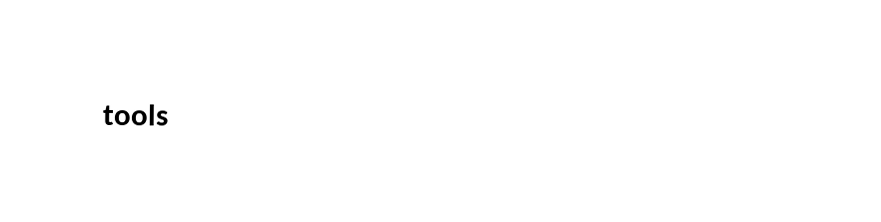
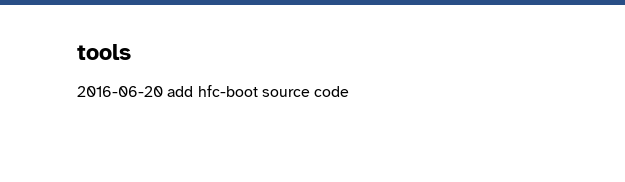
+ 2016-06-20 add hfc-boot source code

